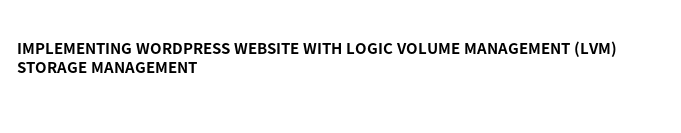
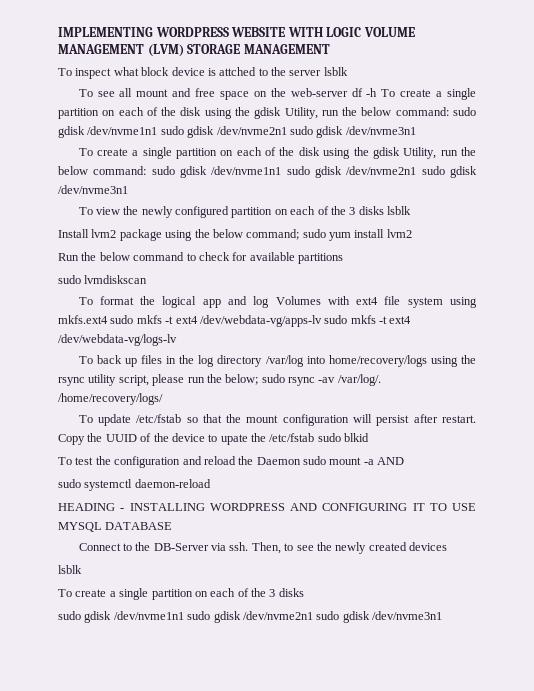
+ To inspect what block device is attched to the server lsblk
+ To see all mount and free space on the web-server df -h To create a single partition on each of the disk using the gdisk Utility, run the below command: sudo gdisk /dev/nvme1n1 sudo gdisk /dev/nvme2n1 sudo gdisk /dev/nvme3n1
+ To create a single partition on each of the disk using the gdisk Utility, run the below command: sudo gdisk /dev/nvme1n1 sudo gdisk /dev/nvme2n1 sudo gdisk /dev/nvme3n1
+ To view the newly configured partition on each of the 3 disks lsblk
+ Install lvm2 package using the below command; sudo yum install lvm2
+ Run the below command to check for available partitions
+ sudo lvmdiskscan
+ To format the logical app and log Volumes with ext4 file system using mkfs.ext4 sudo mkfs -t ext4 /dev/webdata-vg/apps-lv sudo mkfs -t ext4 /dev/webdata-vg/logs-lv
+ To back up files in the log directory /var/log into home/recovery/logs using the rsync utility script, please run the below; sudo rsync -av /var/log/. /home/recovery/logs/
+ To update /etc/fstab so that the mount configuration will persist after restart. Copy the UUID of the device to upate the /etc/fstab sudo blkid
+ To test the configuration and reload the Daemon sudo mount -a AND
+ sudo systemctl daemon-reload
+ HEADING - INSTALLING WORDPRESS AND CONFIGURING IT TO USE MYSQL DATABASE
+ Connect to the DB-Server via ssh. Then, to see the newly created devices
+ lsblk
+ To create a single partition on each of the 3 disks
+ sudo gdisk /dev/nvme1n1 sudo gdisk /dev/nvme2n1 sudo gdisk /dev/nvme3n1

